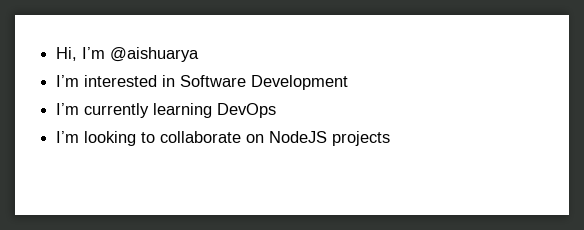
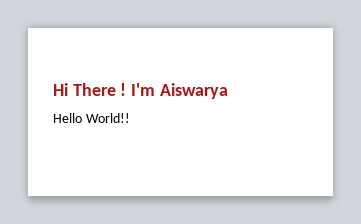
- Hi, I’m @aishuarya
- I’m interested in Software Development
- I’m currently learning DevOps
- I’m looking to collaborate on NodeJS projects
+ Hi There ! I'm Aiswarya
+ Hello World!!

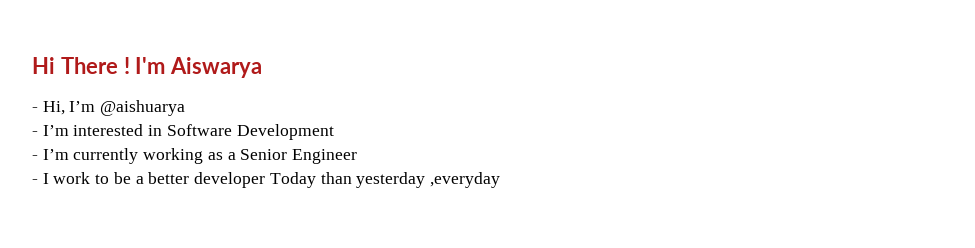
- Hello World!!
+ - Hi, I’m @aishuarya
+ - I’m interested in Software Development
+ - I’m currently working as a Senior Engineer
+ - I work to be a better developer Today than yesterday ,everyday

